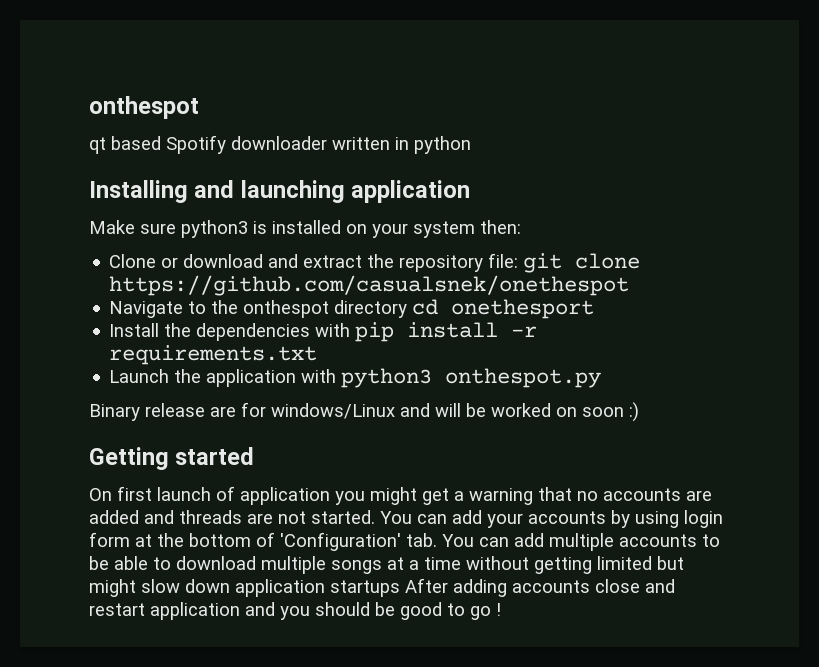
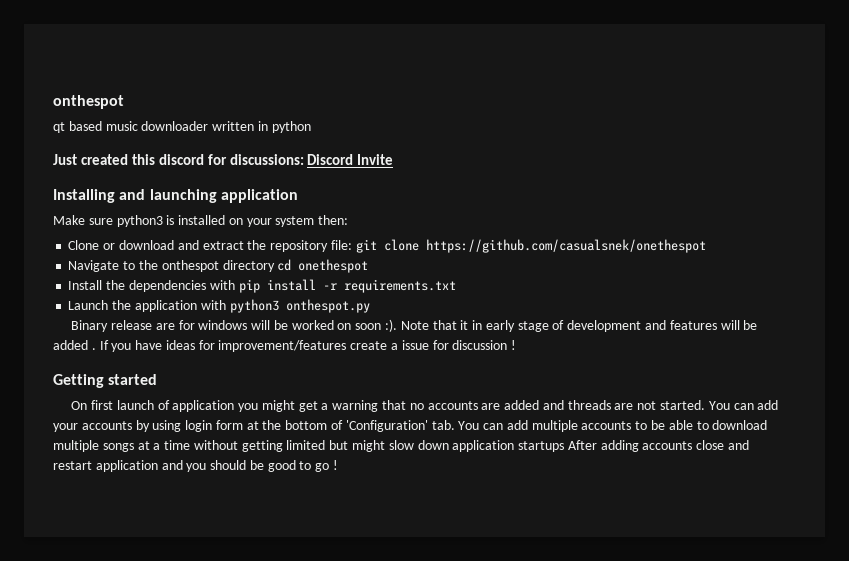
- qt based Spotify downloader written in python
+ qt based music downloader written in python
+ Just created this discord for discussions: Discord Invite
- Navigate to the onthespot directory cd onethesport
+ Navigate to the onthespot directory cd onethespot
- Binary release are for windows/Linux and will be worked on soon :)
+ Binary release are for windows will be worked on soon :). Note that it in early stage of development and features will be added . If you have ideas for improvement/features create a issue for discussion !

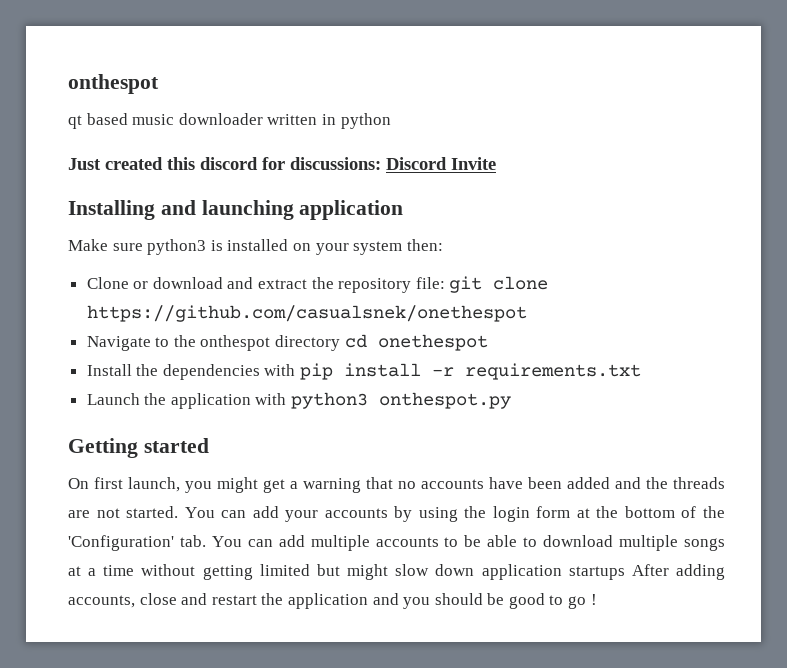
- Binary release are for windows will be worked on soon :). Note that it in early stage of development and features will be added . If you have ideas for improvement/features create a issue for discussion !
- On first launch of application you might get a warning that no accounts are added and threads are not started.
+ On first launch, you might get a warning that no accounts have been added and the threads are not started.
- You can add your accounts by using login form at the bottom of 'Configuration' tab. You can add multiple accounts to be able to download multiple songs at a time without getting limited but might slow down application startups After adding accounts close and restart application and you should be good to go !
+ You can add your accounts by using the login form at the bottom of the 'Configuration' tab. You can add multiple accounts to be able to download multiple songs at a time without getting limited but might slow down application startups After adding accounts, close and restart the application and you should be good to go !

